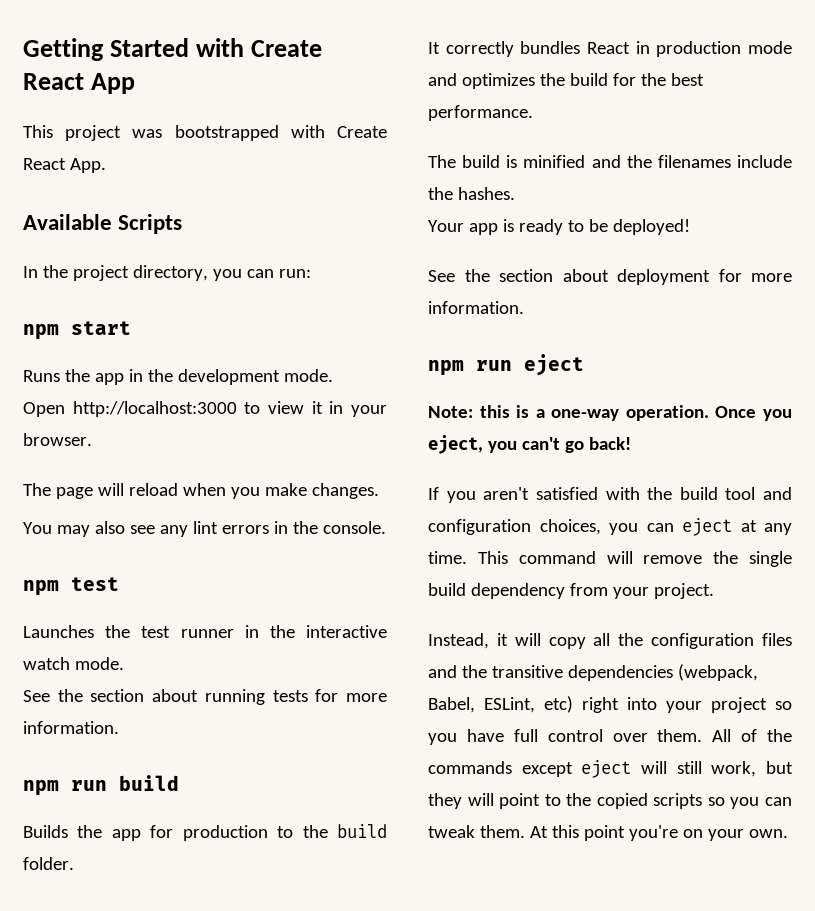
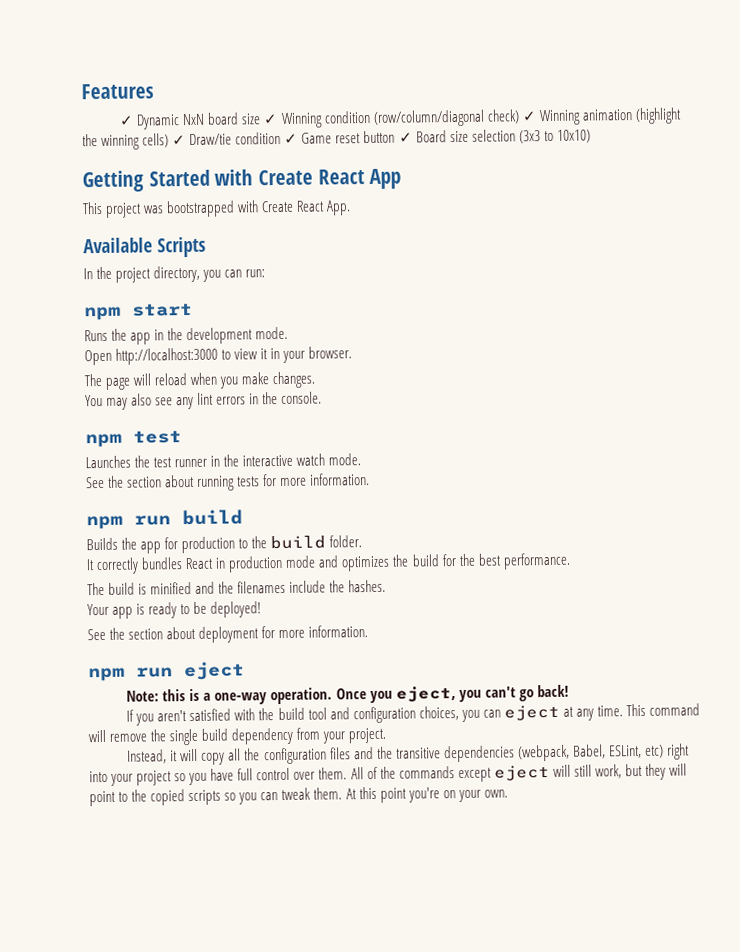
+ Features
+ ✓ Dynamic NxN board size ✓ Winning condition (row/column/diagonal check) ✓ Winning animation (highlight the winning cells) ✓ Draw/tie condition ✓ Game reset button ✓ Board size selection (3x3 to 10x10)

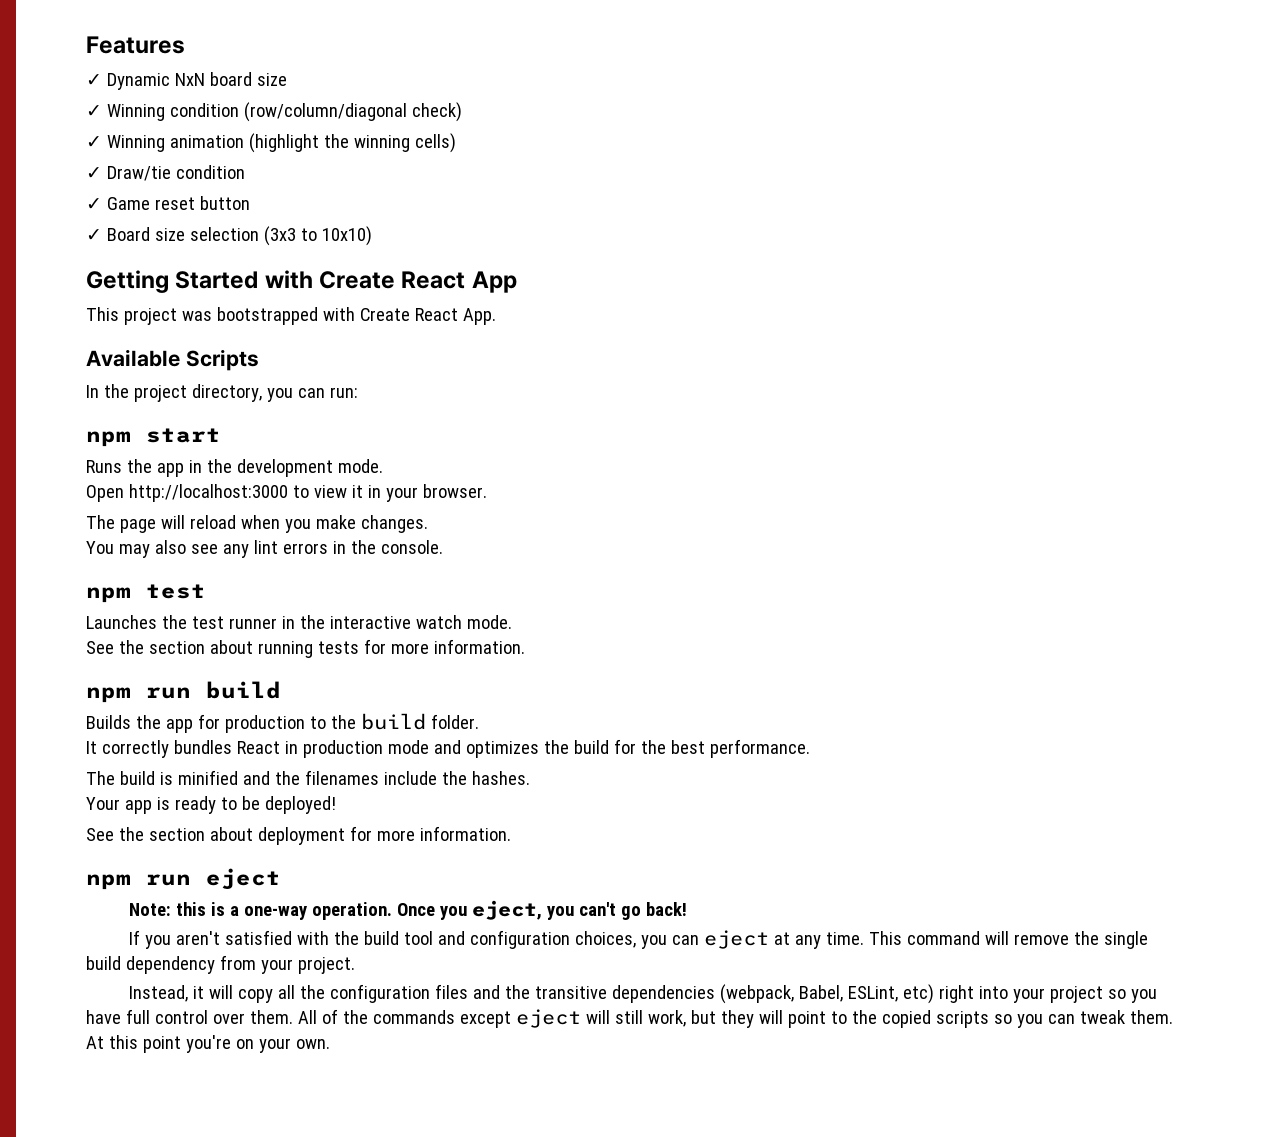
- ✓ Dynamic NxN board size ✓ Winning condition (row/column/diagonal check) ✓ Winning animation (highlight the winning cells) ✓ Draw/tie condition ✓ Game reset button ✓ Board size selection (3x3 to 10x10)
+ ✓ Dynamic NxN board size
+ ✓ Winning condition (row/column/diagonal check)
+ ✓ Winning animation (highlight the winning cells)
+ ✓ Draw/tie condition
+ ✓ Game reset button
+ ✓ Board size selection (3x3 to 10x10)

